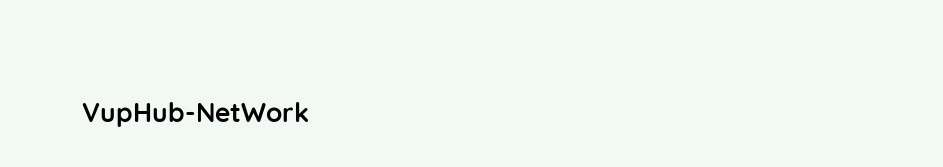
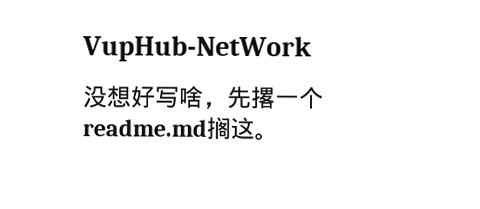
+ 没想好写啥，先撂一个readme.md搁这。

